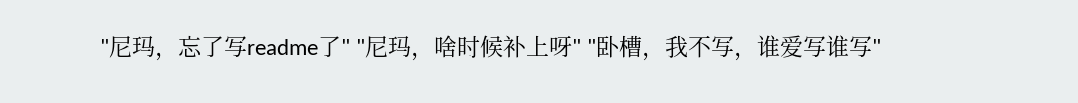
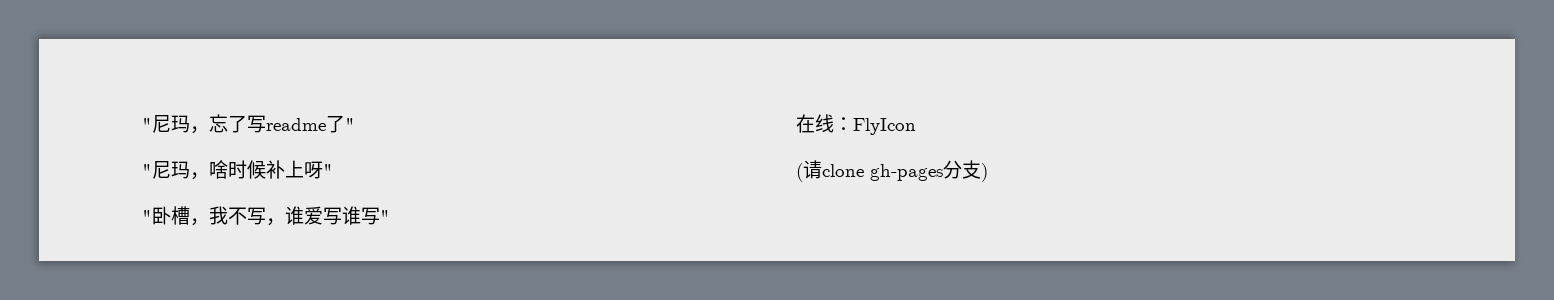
- "尼玛，忘了写readme了" "尼玛，啥时候补上呀" "卧槽，我不写，谁爱写谁写"
+ "尼玛，忘了写readme了"
+ "尼玛，啥时候补上呀"
+ "卧槽，我不写，谁爱写谁写"
+ 在线：FlyIcon
+ (请clone gh-pages分支)

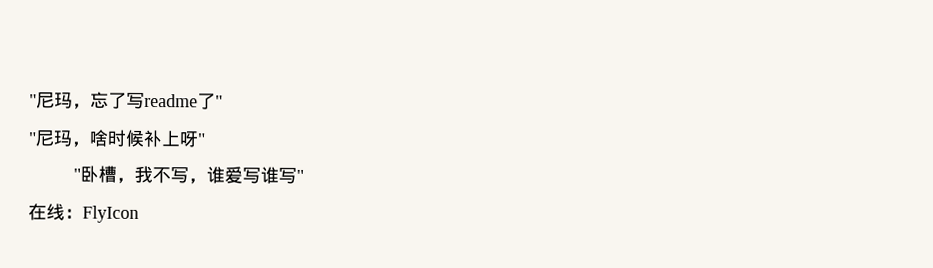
- (请clone gh-pages分支)

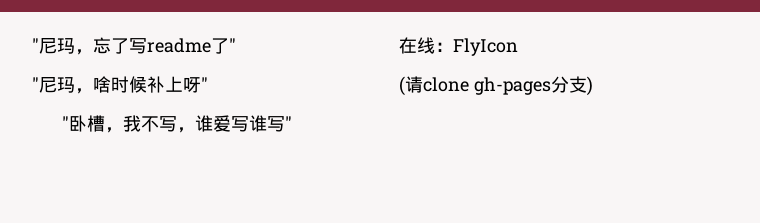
+ (请clone gh-pages分支)

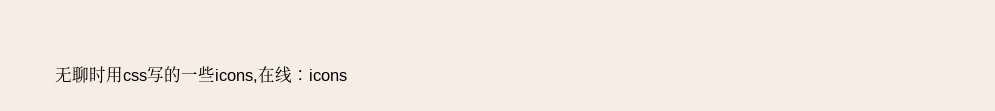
- "尼玛，忘了写readme了"
- "尼玛，啥时候补上呀"
- "卧槽，我不写，谁爱写谁写"
- 在线：FlyIcon
- (请clone gh-pages分支)
+ 无聊时用css写的一些icons,在线：icons

